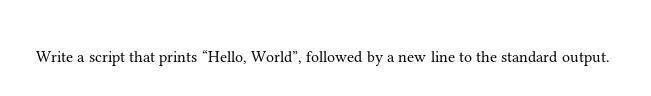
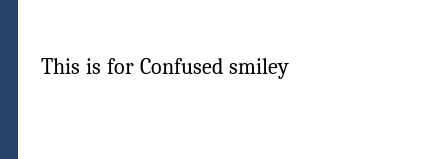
- Write a script that prints “Hello, World”, followed by a new line to the standard output.
+ This is for Confused smiley

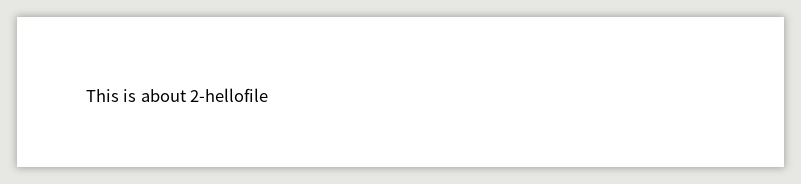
- This is for Confused smiley
+ This is about 2-hellofile

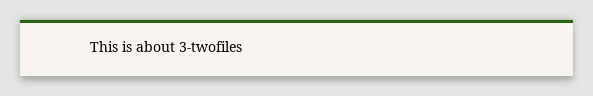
- This is about 2-hellofile
+ This is about 3-twofiles

